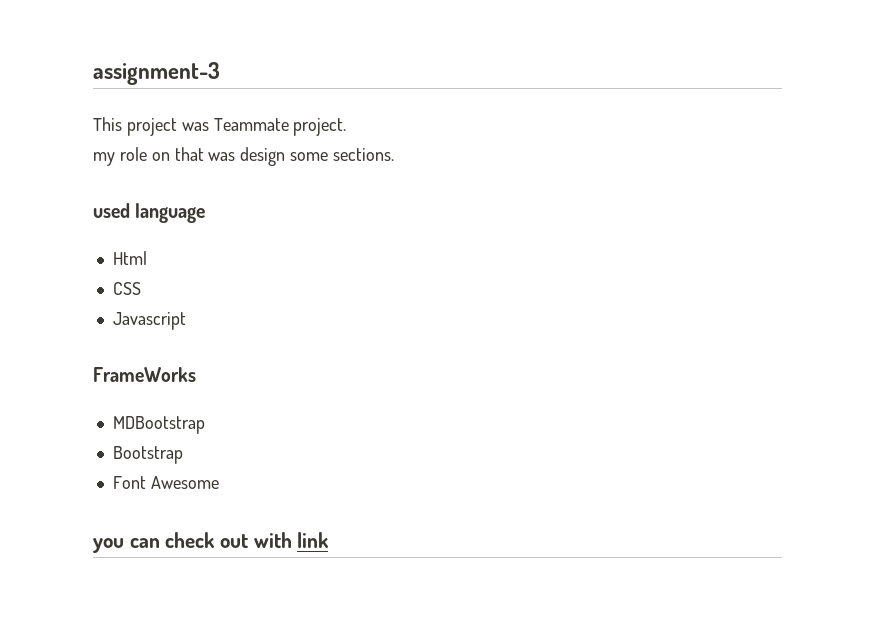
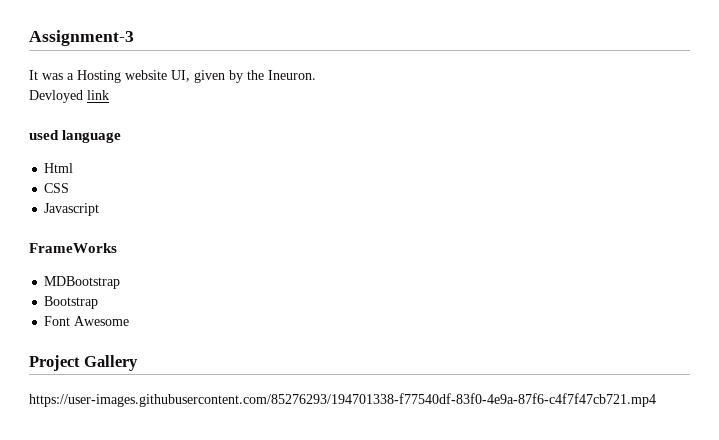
- assignment-3
- This project was Teammate project.
- my role on that was design some sections.
+ Assignment-3
+ It was a Hosting website UI, given by the Ineuron.
+ Devloyed link
- you can check out with link
+ Project Gallery
+ https://user-images.githubusercontent.com/85276293/194701338-f77540df-83f0-4e9a-87f6-c4f7f47cb721.mp4

